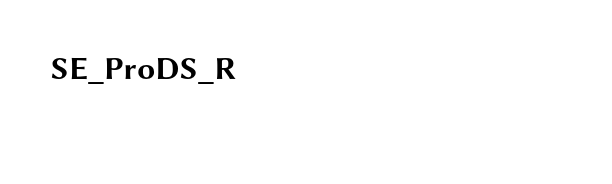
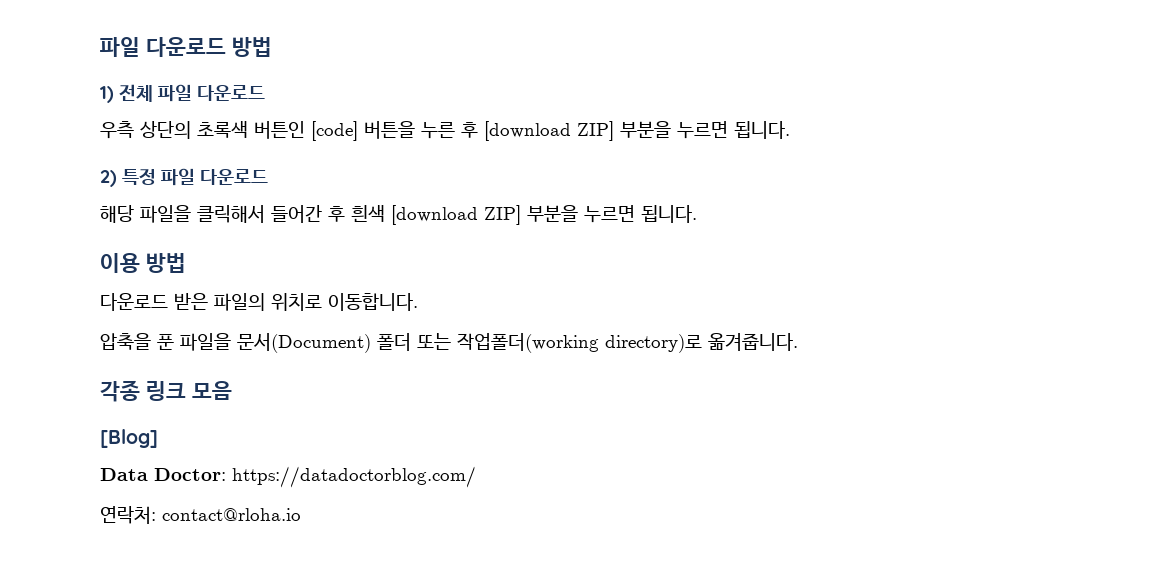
- SE_ProDS_R
+ 파일 다운로드 방법
+ 1) 전체 파일 다운로드
+ 우측 상단의 초록색 버튼인 [code] 버튼을 누른 후 [download ZIP] 부분을 누르면 됩니다.
+ 2) 특정 파일 다운로드
+ 해당 파일을 클릭해서 들어간 후 흰색 [download ZIP] 부분을 누르면 됩니다.
+ 이용 방법
+ 다운로드 받은 파일의 위치로 이동합니다.
+ 압축을 푼 파일을 문서(Document) 폴더 또는 작업폴더(working directory)로 옮겨줍니다.
+ 각종 링크 모음
+ [Blog]
+ Data Doctor: https://datadoctorblog.com/
+ 연락처: contact@rloha.io

